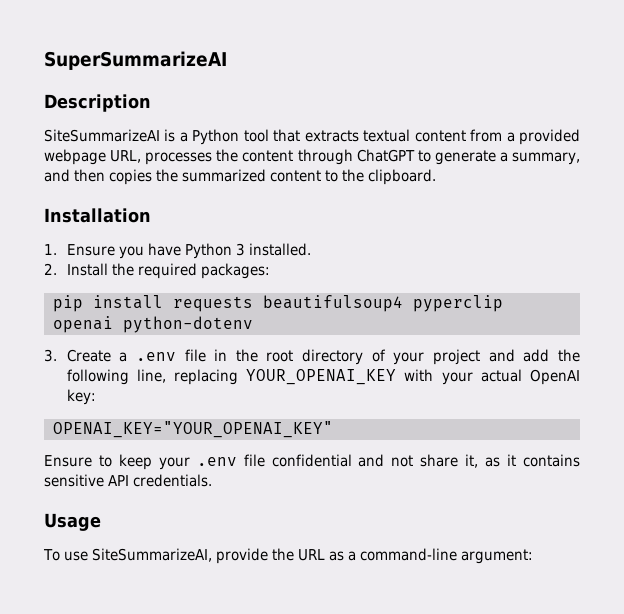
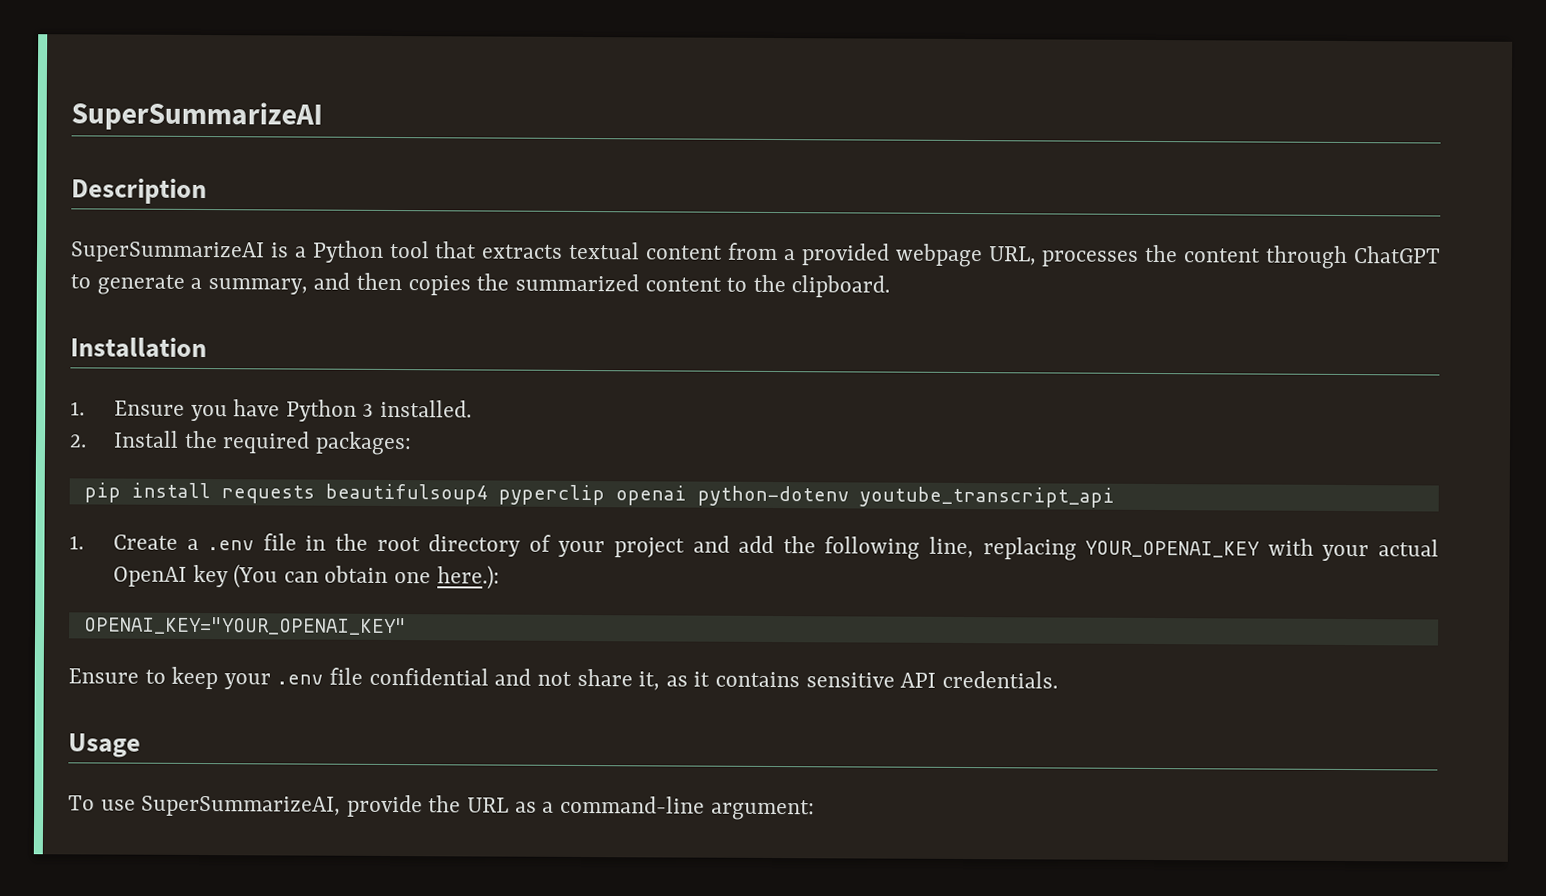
- SiteSummarizeAI is a Python tool that extracts textual content from a provided webpage URL, processes the content through ChatGPT to generate a summary, and then copies the summarized content to the clipboard.
+ SuperSummarizeAI is a Python tool that extracts textual content from a provided webpage URL, processes the content through ChatGPT to generate a summary, and then copies the summarized content to the clipboard.
- pip install requests beautifulsoup4 pyperclip openai python-dotenv
- 3. Create a .env file in the root directory of your project and add the following line, replacing YOUR_OPENAI_KEY with your actual OpenAI key:
+ pip install requests beautifulsoup4 pyperclip openai python-dotenv youtube_transcript_api
+ 1. Create a .env file in the root directory of your project and add the following line, replacing YOUR_OPENAI_KEY with your actual OpenAI key (You can obtain one here.):
- To use SiteSummarizeAI, provide the URL as a command-line argument:
+ To use SuperSummarizeAI, provide the URL as a command-line argument:

